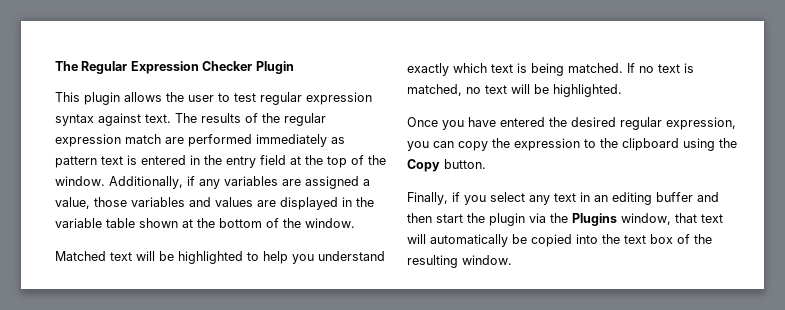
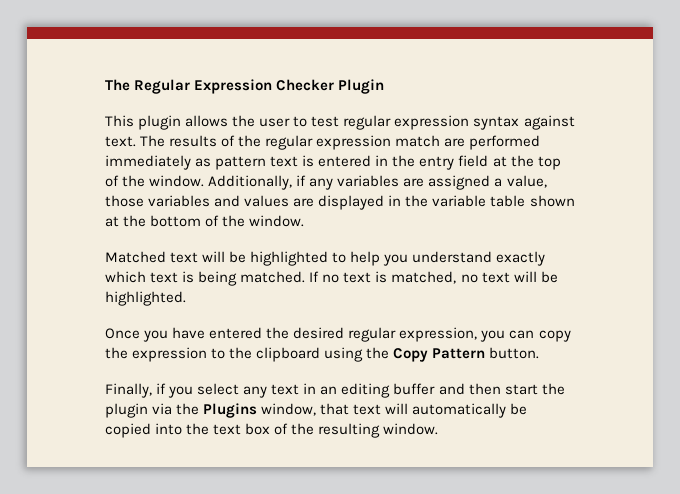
- Once you have entered the desired regular expression, you can copy the expression to the clipboard using the Copy button.
+ Once you have entered the desired regular expression, you can copy the expression to the clipboard using the Copy Pattern button.

